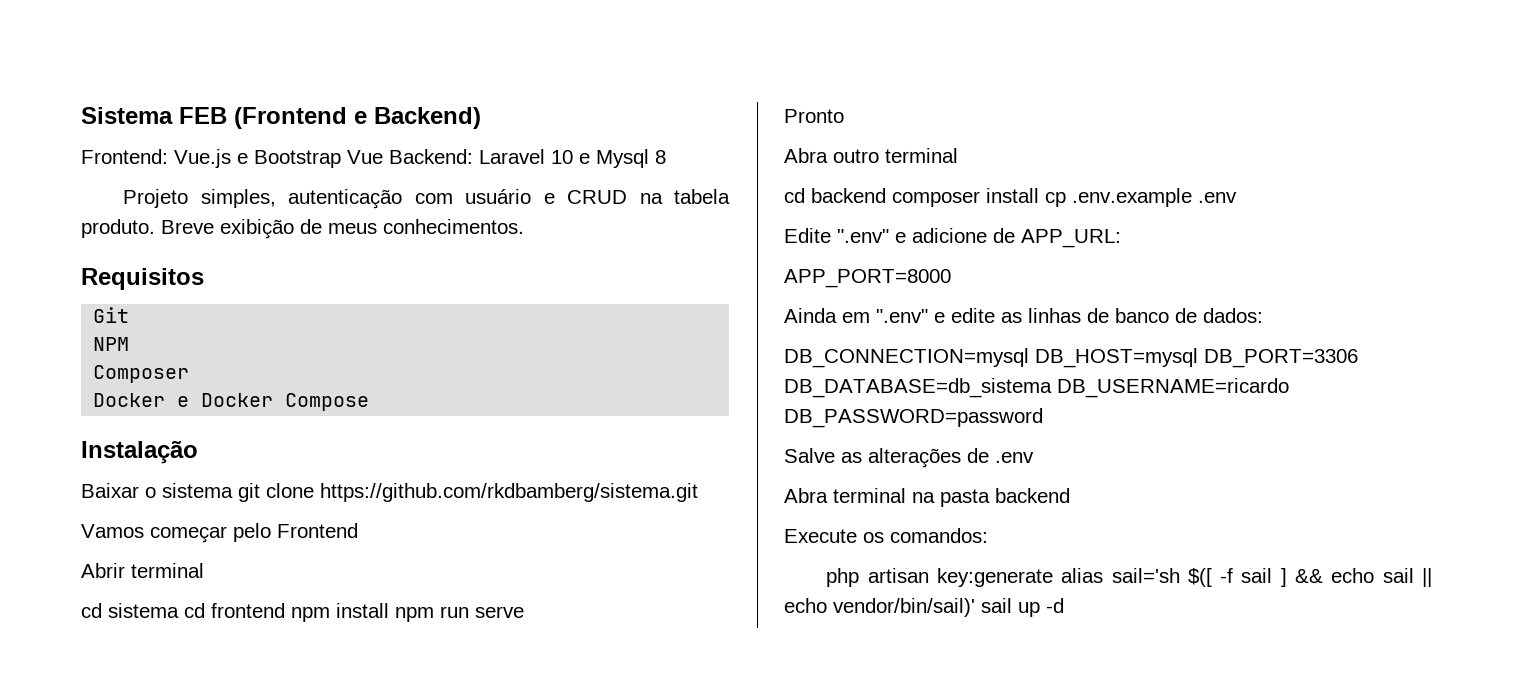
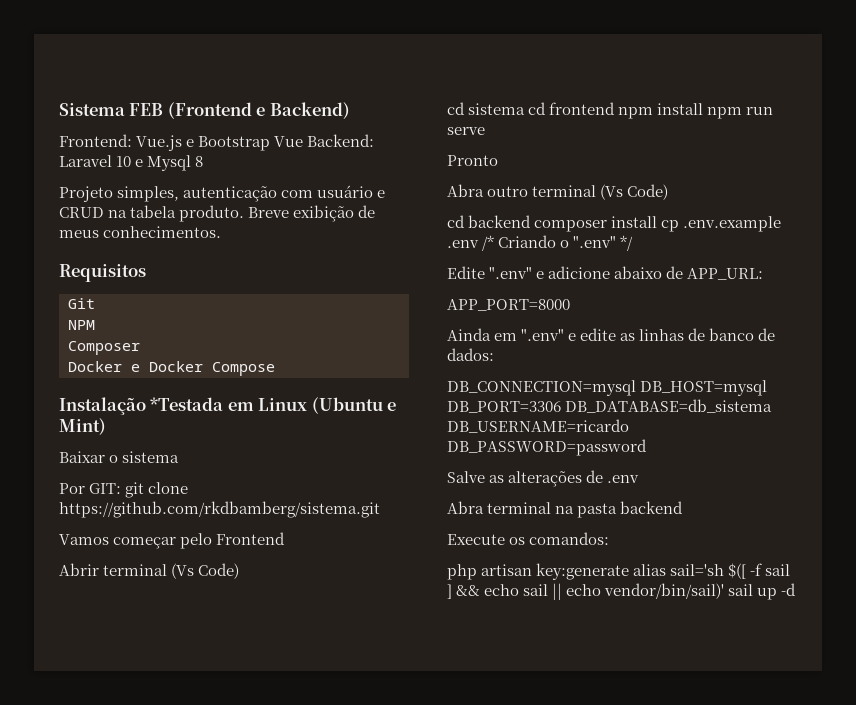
- Instalação
+ Instalação *Testada em Linux (Ubuntu e Mint)
- Baixar o sistema git clone https://github.com/rkdbamberg/sistema.git
+ Baixar o sistema
+ Por GIT: git clone https://github.com/rkdbamberg/sistema.git
- Abrir terminal
+ Abrir terminal (Vs Code)
- Abra outro terminal
+ Abra outro terminal (Vs Code)
- cd backend composer install cp .env.example .env
+ cd backend composer install cp .env.example .env /* Criando o ".env" */
- Edite ".env" e adicione de APP_URL:
+ Edite ".env" e adicione abaixo de APP_URL:

